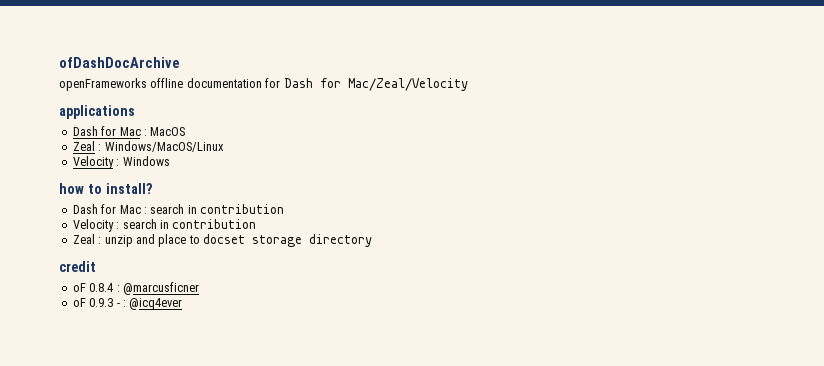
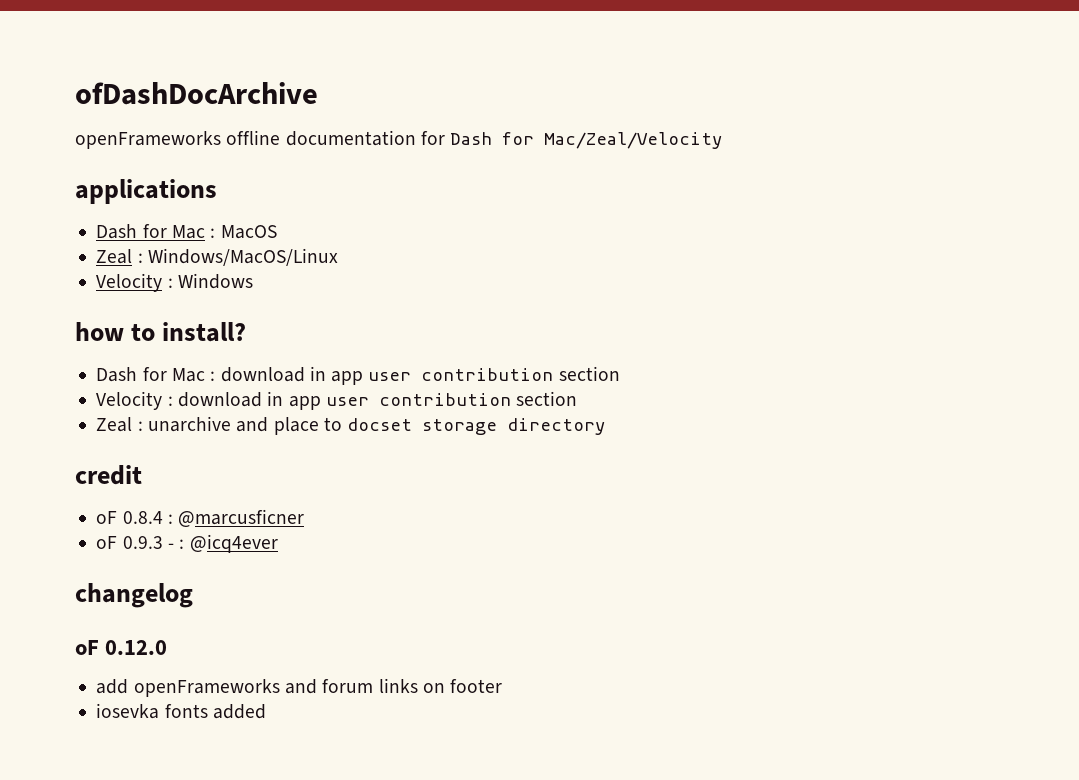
- Dash for Mac : search in contribution
- Velocity : search in contribution
- Zeal : unzip and place to docset storage directory
+ Dash for Mac : download in app user contribution section
+ Velocity : download in app user contribution section
+ Zeal : unarchive and place to docset storage directory
+ changelog
+ oF 0.12.0
+ add openFrameworks and forum links on footer
+ iosevka fonts added

